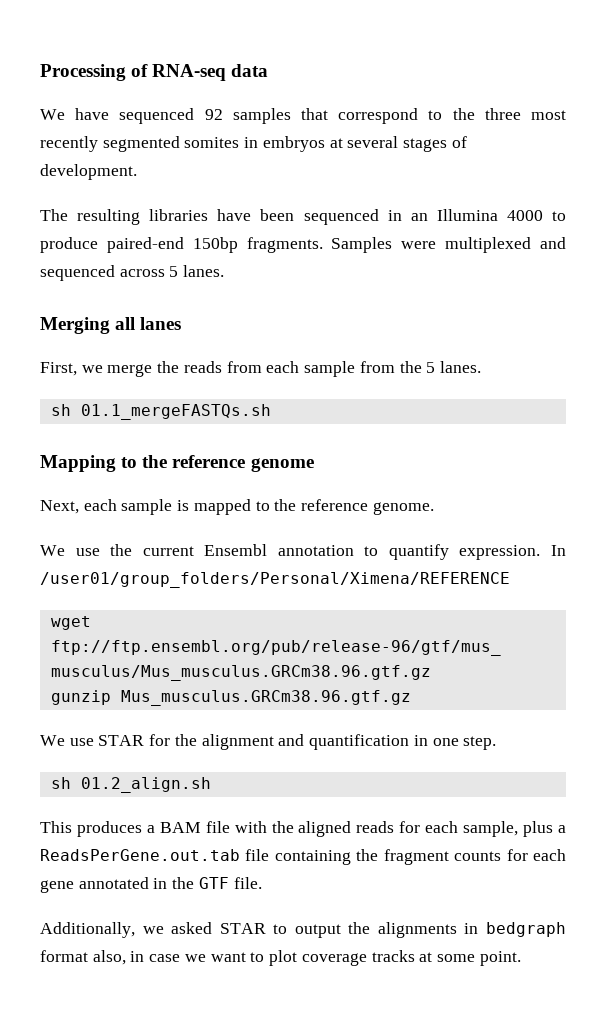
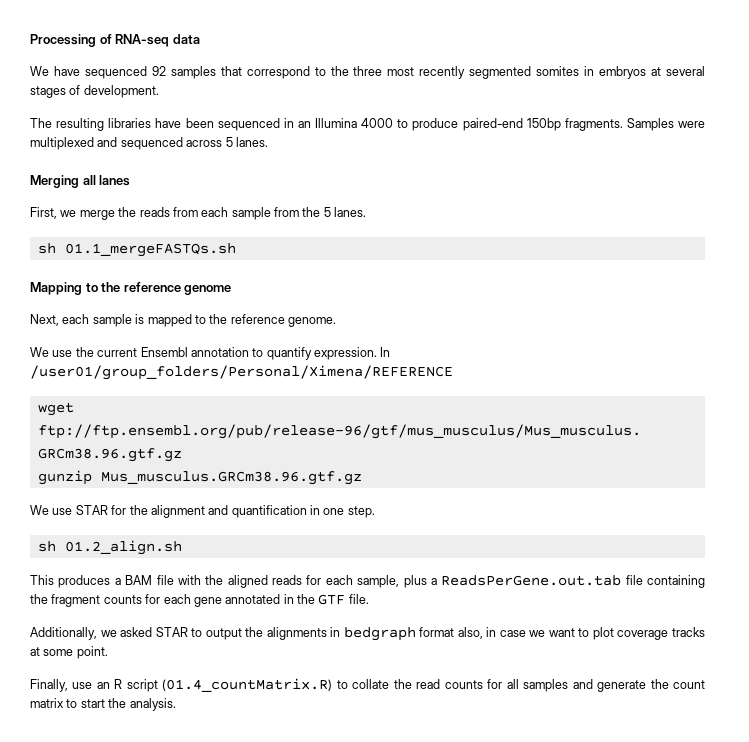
+ Finally, use an R script (01.4_countMatrix.R) to collate the read counts for all samples and generate the count matrix to start the analysis.

